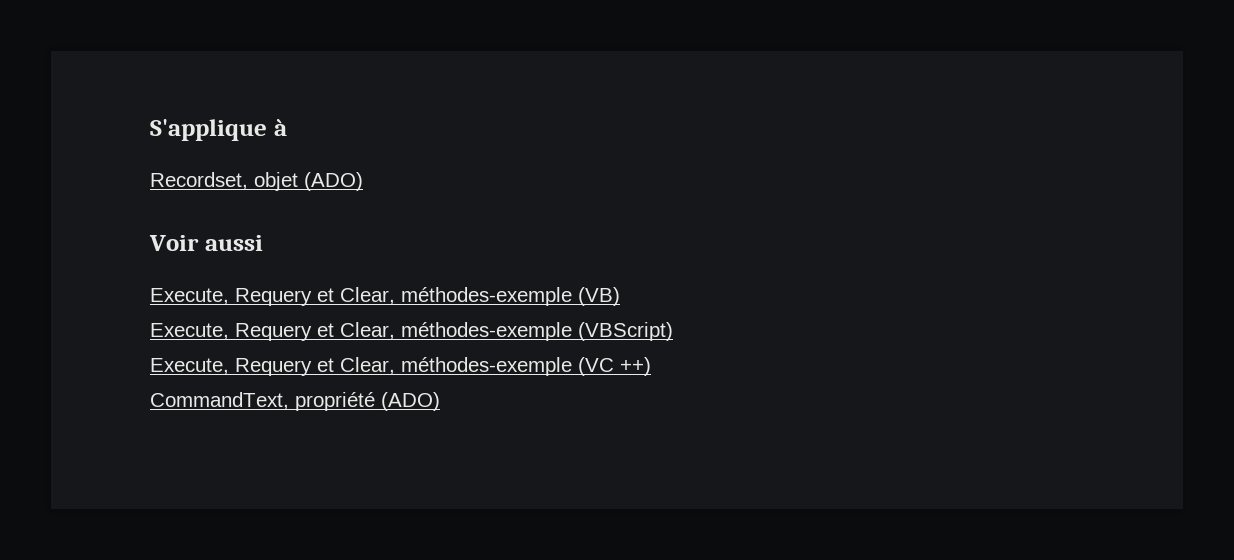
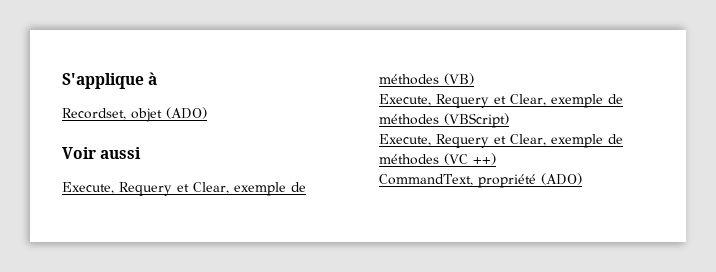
- Execute, Requery et Clear, méthodes-exemple (VB)
+ Execute, Requery et Clear, exemple de méthodes (VB)
- Execute, Requery et Clear, méthodes-exemple (VBScript)
+ Execute, Requery et Clear, exemple de méthodes (VBScript)
- Execute, Requery et Clear, méthodes-exemple (VC ++)
+ Execute, Requery et Clear, exemple de méthodes (VC ++)

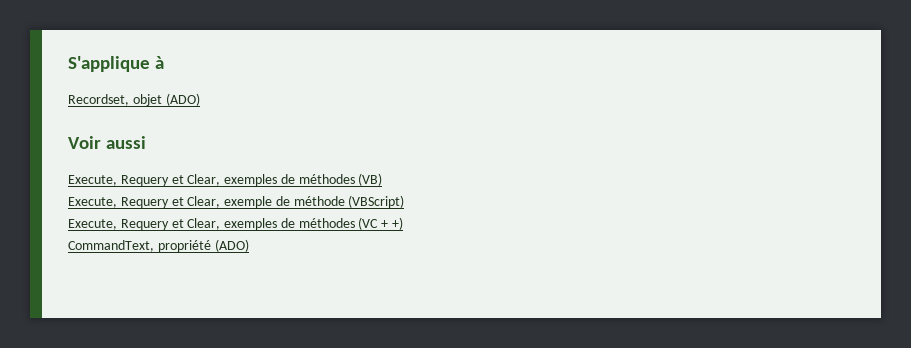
- Execute, Requery et Clear, exemple de méthodes (VB)
+ Execute, Requery et Clear, exemples de méthodes (VB)
- Execute, Requery et Clear, exemple de méthodes (VBScript)
+ Execute, Requery et Clear, exemple de méthode (VBScript)
- Execute, Requery et Clear, exemple de méthodes (VC ++)
+ Execute, Requery et Clear, exemples de méthodes (VC + +)

